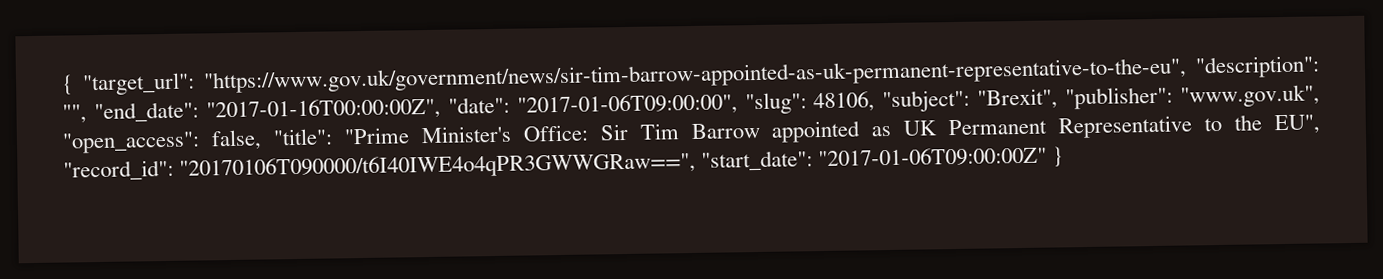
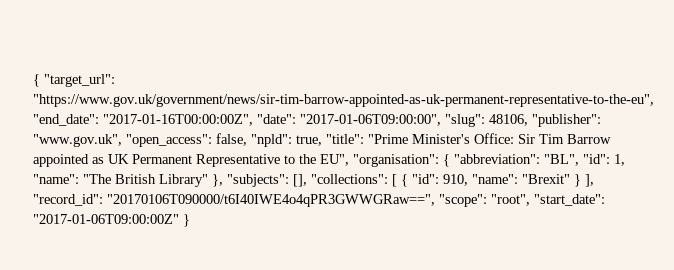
- { "target_url": "https://www.gov.uk/government/news/sir-tim-barrow-appointed-as-uk-permanent-representative-to-the-eu", "description": "", "end_date": "2017-01-16T00:00:00Z", "date": "2017-01-06T09:00:00", "slug": 48106, "subject": "Brexit", "publisher": "www.gov.uk", "open_access": false, "title": "Prime Minister's Office: Sir Tim Barrow appointed as UK Permanent Representative to the EU", "record_id": "20170106T090000/t6I40IWE4o4qPR3GWWGRaw==", "start_date": "2017-01-06T09:00:00Z" }
+ { "target_url": "https://www.gov.uk/government/news/sir-tim-barrow-appointed-as-uk-permanent-representative-to-the-eu", "end_date": "2017-01-16T00:00:00Z", "date": "2017-01-06T09:00:00", "slug": 48106, "publisher": "www.gov.uk", "open_access": false, "npld": true, "title": "Prime Minister's Office: Sir Tim Barrow appointed as UK Permanent Representative to the EU", "organisation": { "abbreviation": "BL", "id": 1, "name": "The British Library" }, "subjects": [], "collections": [ { "id": 910, "name": "Brexit" } ], "record_id": "20170106T090000/t6I40IWE4o4qPR3GWWGRaw==", "scope": "root", "start_date": "2017-01-06T09:00:00Z" }

